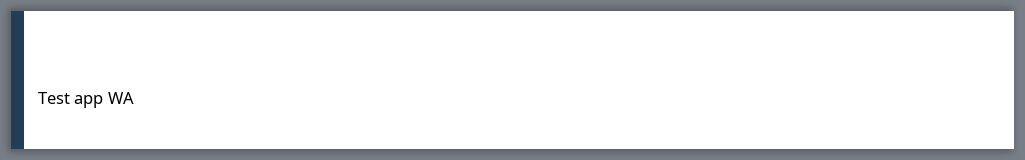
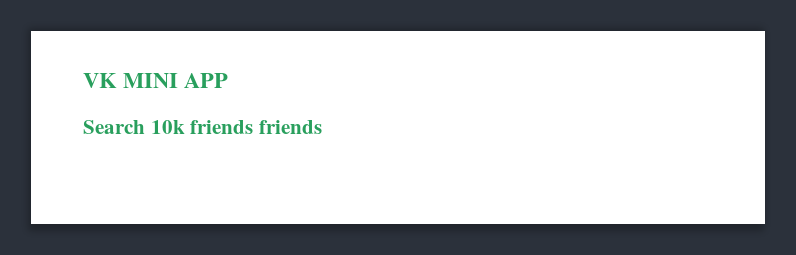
- Test app WA
+ VK MINI APP
+ Search 10k friends friends

